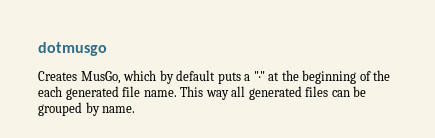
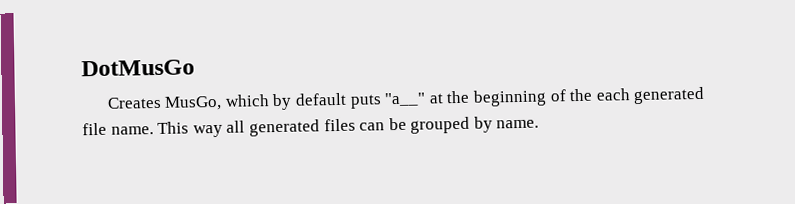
- dotmusgo
+ DotMusGo
- Creates MusGo, which by default puts a "·" at the beginning of the each generated file name.
+ Creates MusGo, which by default puts "a__" at the beginning of the each generated file name.

